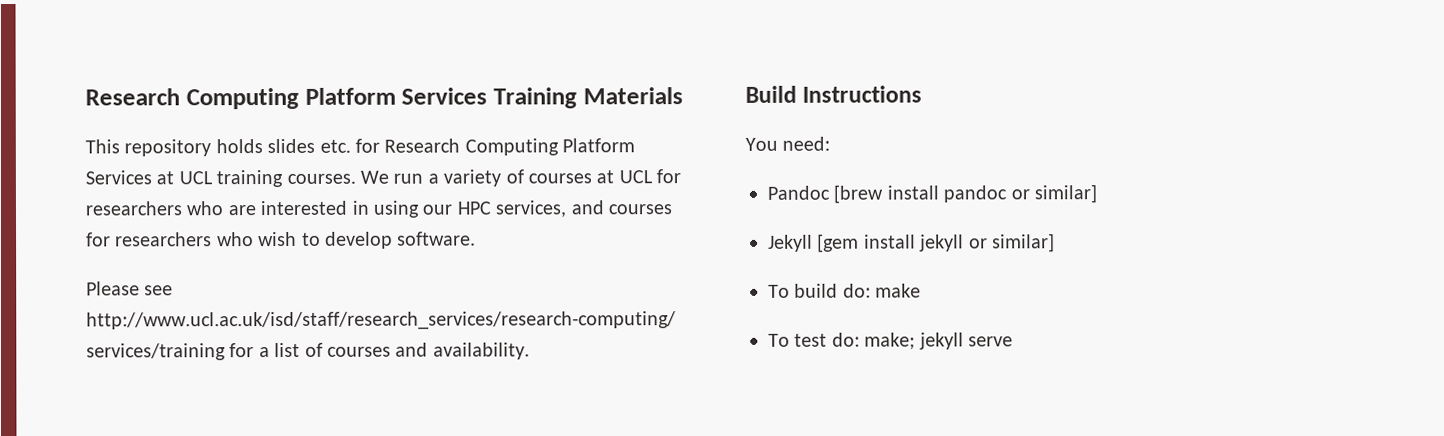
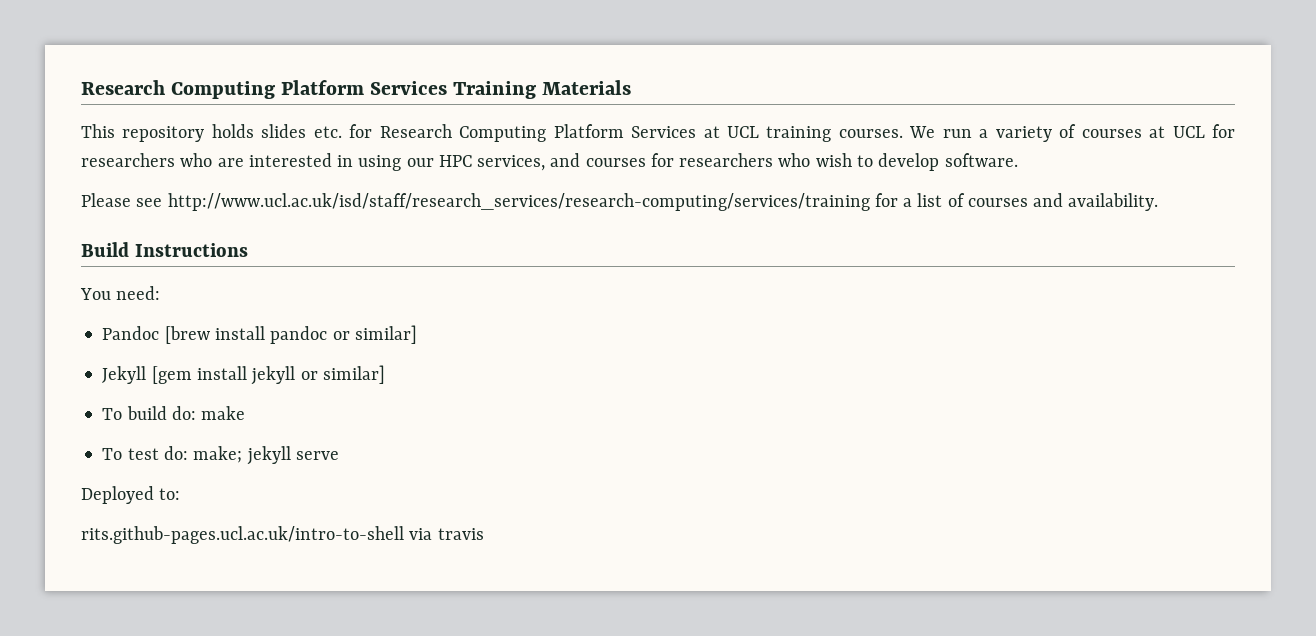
+ Deployed to:
+ rits.github-pages.ucl.ac.uk/intro-to-shell via travis

